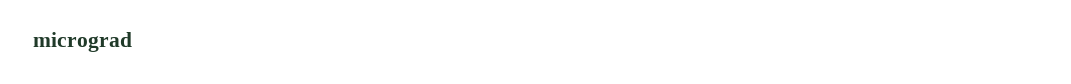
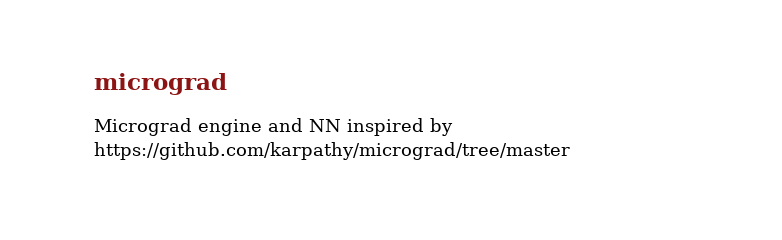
+ Micrograd engine and NN inspired by https://github.com/karpathy/micrograd/tree/master

